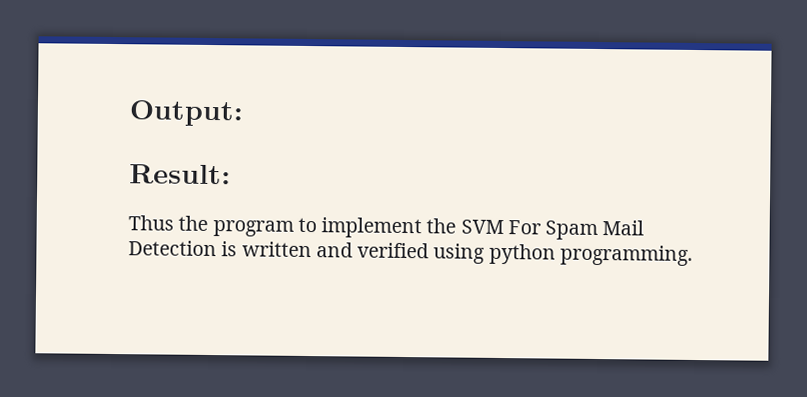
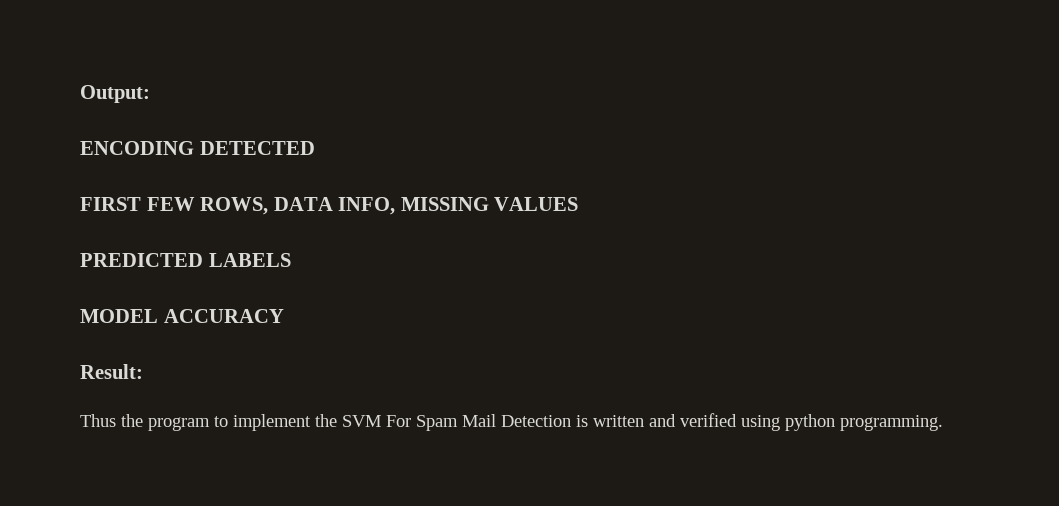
+ ENCODING DETECTED
+ FIRST FEW ROWS, DATA INFO, MISSING VALUES
+ PREDICTED LABELS
+ MODEL ACCURACY

